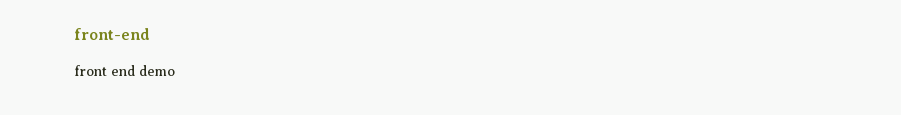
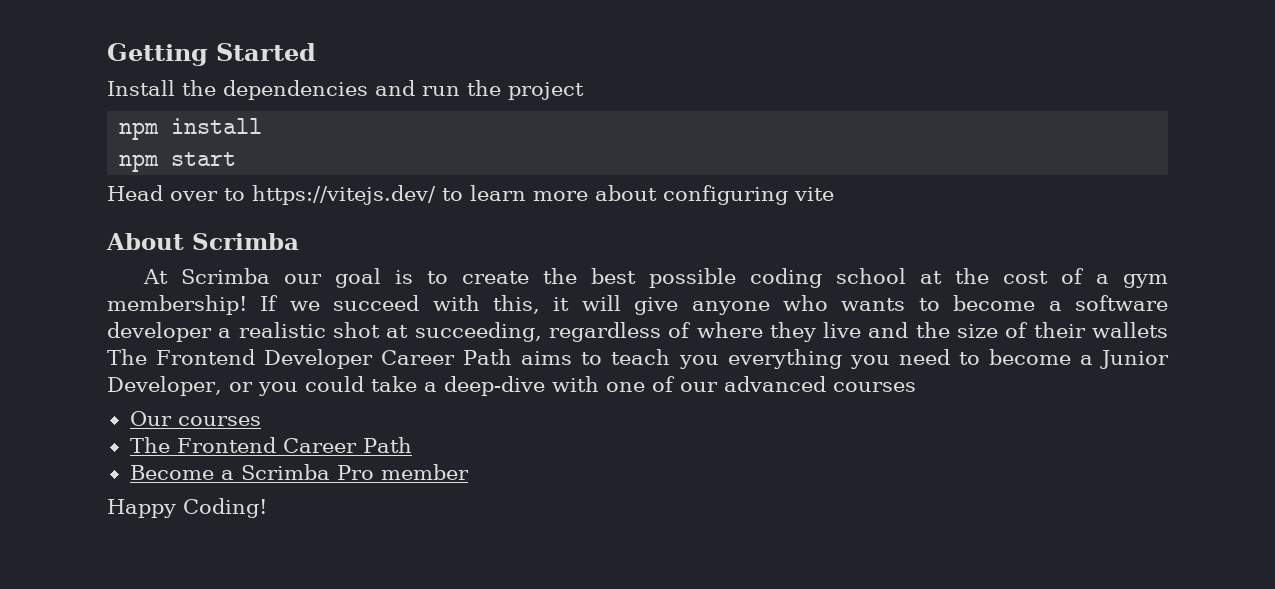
- front-end
- front end demo
+ Getting Started
+ Install the dependencies and run the project
+ npm install
+ npm start
+ Head over to https://vitejs.dev/ to learn more about configuring vite
+ About Scrimba
+ At Scrimba our goal is to create the best possible coding school at the cost of a gym membership! If we succeed with this, it will give anyone who wants to become a software developer a realistic shot at succeeding, regardless of where they live and the size of their wallets The Frontend Developer Career Path aims to teach you everything you need to become a Junior Developer, or you could take a deep-dive with one of our advanced courses
+ Our courses
+ The Frontend Career Path
+ Become a Scrimba Pro member
+ Happy Coding!

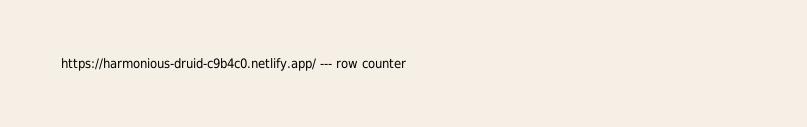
- Getting Started
- Install the dependencies and run the project
- npm install
- npm start
- Head over to https://vitejs.dev/ to learn more about configuring vite
- About Scrimba
- At Scrimba our goal is to create the best possible coding school at the cost of a gym membership! If we succeed with this, it will give anyone who wants to become a software developer a realistic shot at succeeding, regardless of where they live and the size of their wallets The Frontend Developer Career Path aims to teach you everything you need to become a Junior Developer, or you could take a deep-dive with one of our advanced courses
- Our courses
- The Frontend Career Path
- Become a Scrimba Pro member
- Happy Coding!
+ https://harmonious-druid-c9b4c0.netlify.app/ --- row counter

